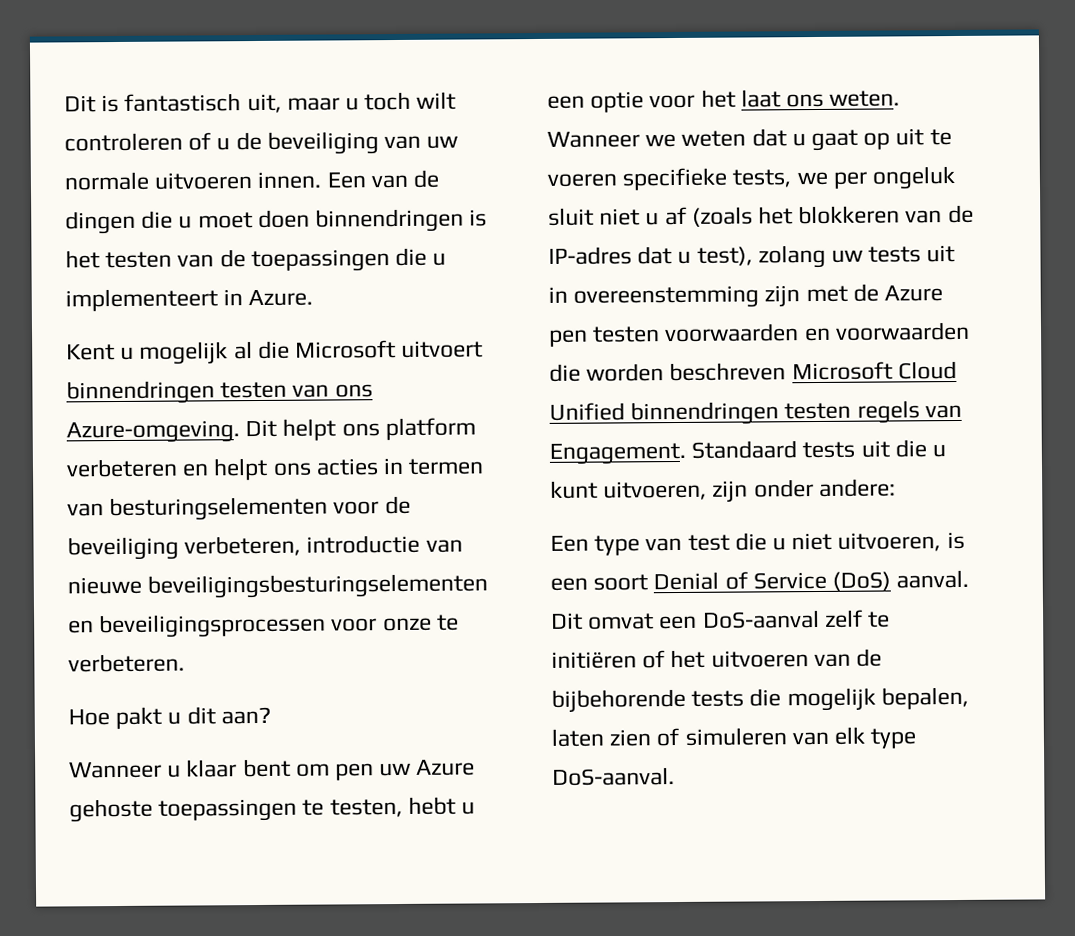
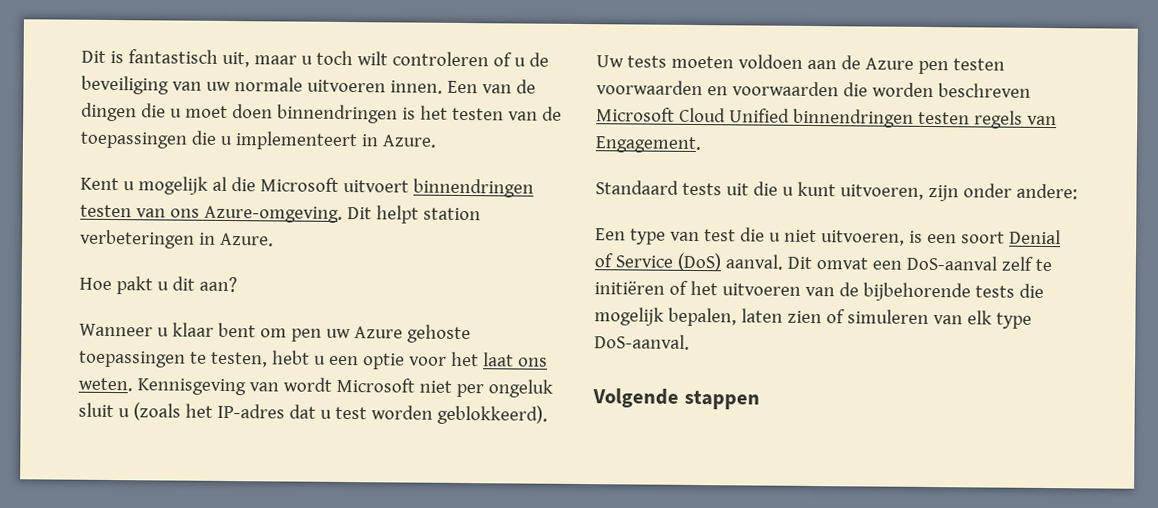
- Dit helpt ons platform verbeteren en helpt ons acties in termen van besturingselementen voor de beveiliging verbeteren, introductie van nieuwe beveiligingsbesturingselementen en beveiligingsprocessen voor onze te verbeteren.
+ Dit helpt station verbeteringen in Azure.
- Wanneer we weten dat u gaat op uit te voeren specifieke tests, we per ongeluk sluit niet u af (zoals het blokkeren van de IP-adres dat u test), zolang uw tests uit in overeenstemming zijn met de Azure pen testen voorwaarden en voorwaarden die worden beschreven Microsoft Cloud Unified binnendringen testen regels van Engagement. Standaard tests uit die u kunt uitvoeren, zijn onder andere:
+ Kennisgeving van wordt Microsoft niet per ongeluk sluit u (zoals het IP-adres dat u test worden geblokkeerd). Uw tests moeten voldoen aan de Azure pen testen voorwaarden en voorwaarden die worden beschreven Microsoft Cloud Unified binnendringen testen regels van Engagement.
+ Standaard tests uit die u kunt uitvoeren, zijn onder andere:
+ Volgende stappen

